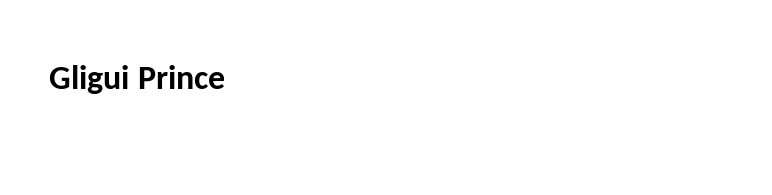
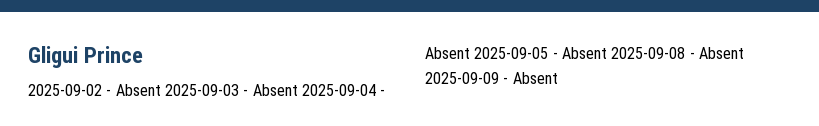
+ 2025-09-02 - Absent 2025-09-03 - Absent 2025-09-04 - Absent 2025-09-05 - Absent 2025-09-08 - Absent 2025-09-09 - Absent

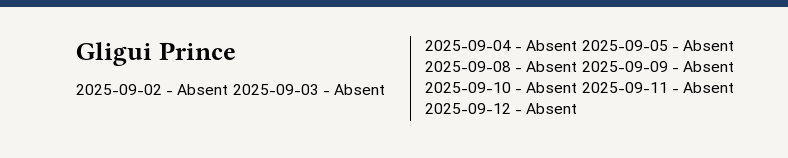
- 2025-09-02 - Absent 2025-09-03 - Absent 2025-09-04 - Absent 2025-09-05 - Absent 2025-09-08 - Absent 2025-09-09 - Absent
+ 2025-09-02 - Absent 2025-09-03 - Absent 2025-09-04 - Absent 2025-09-05 - Absent 2025-09-08 - Absent 2025-09-09 - Absent 2025-09-10 - Absent 2025-09-11 - Absent 2025-09-12 - Absent

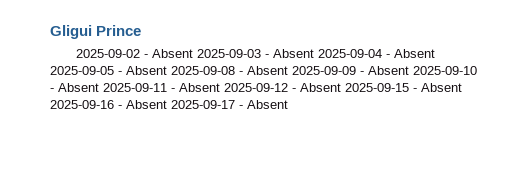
- 2025-09-02 - Absent 2025-09-03 - Absent 2025-09-04 - Absent 2025-09-05 - Absent 2025-09-08 - Absent 2025-09-09 - Absent 2025-09-10 - Absent 2025-09-11 - Absent 2025-09-12 - Absent
+ 2025-09-02 - Absent 2025-09-03 - Absent 2025-09-04 - Absent 2025-09-05 - Absent 2025-09-08 - Absent 2025-09-09 - Absent 2025-09-10 - Absent 2025-09-11 - Absent 2025-09-12 - Absent 2025-09-15 - Absent 2025-09-16 - Absent 2025-09-17 - Absent

